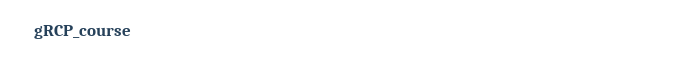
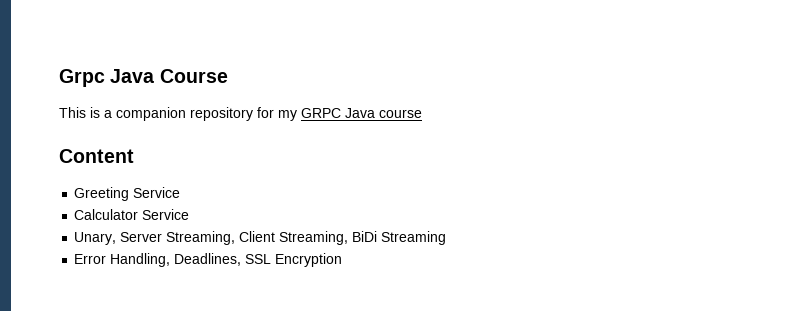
- gRCP_course
+ Grpc Java Course
+ This is a companion repository for my GRPC Java course
+ Content
+ Greeting Service
+ Calculator Service
+ Unary, Server Streaming, Client Streaming, BiDi Streaming
+ Error Handling, Deadlines, SSL Encryption

